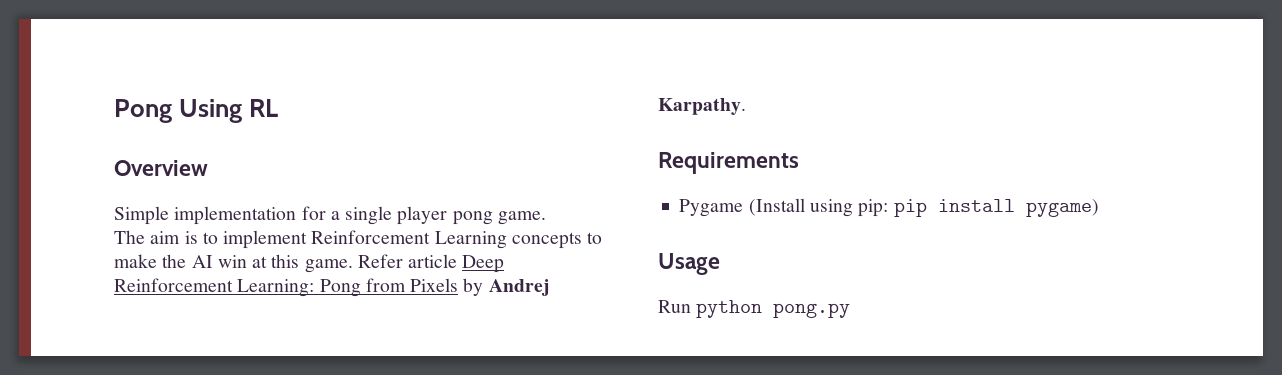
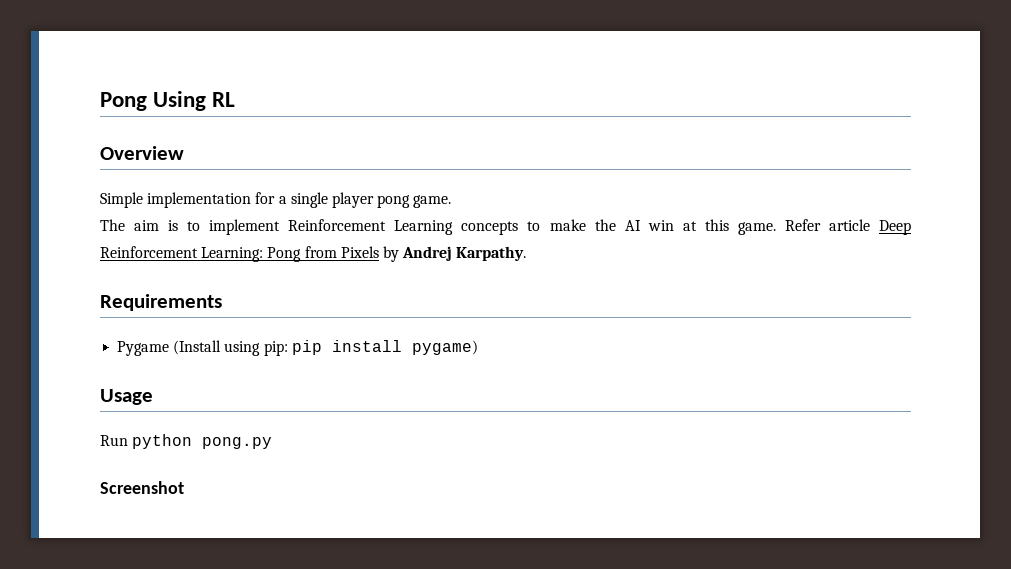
+ Screenshot

